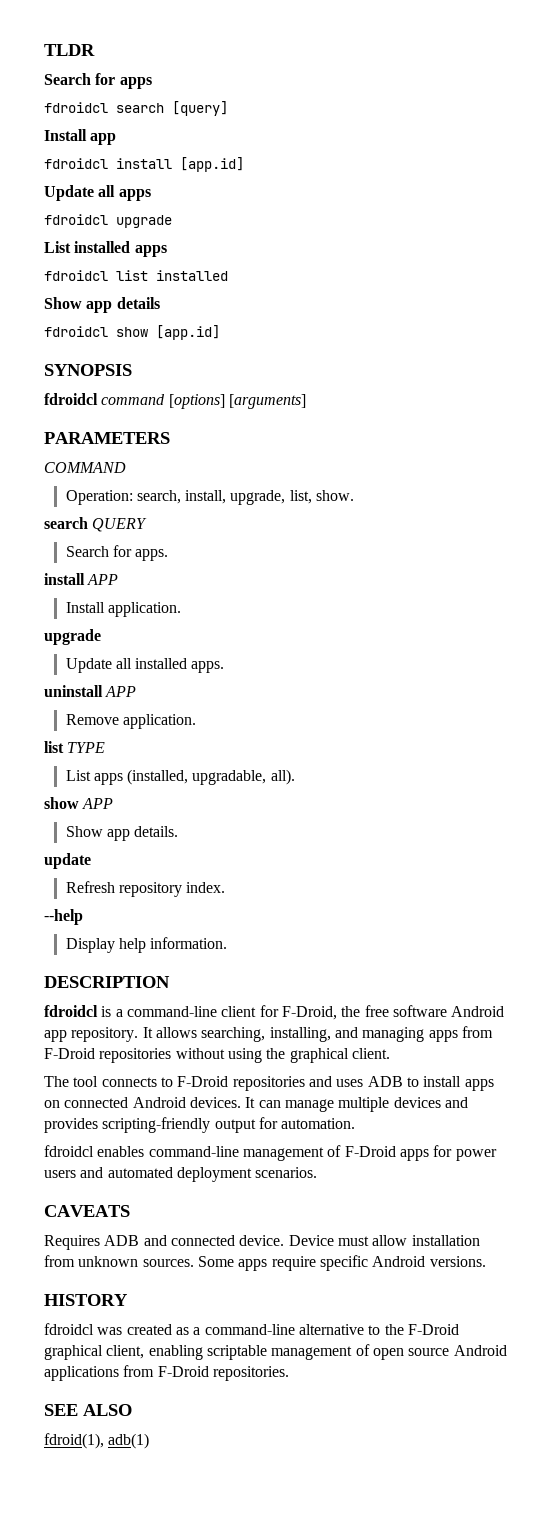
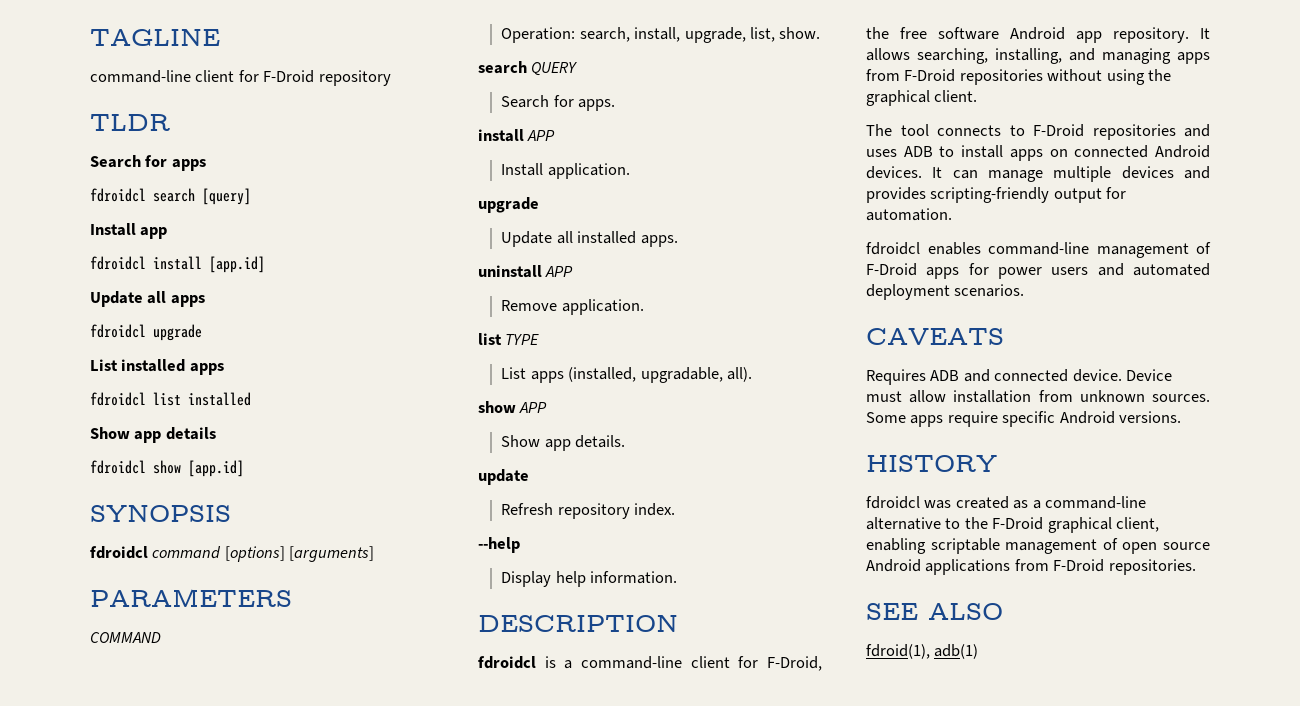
+ TAGLINE
+ command-line client for F-Droid repository

